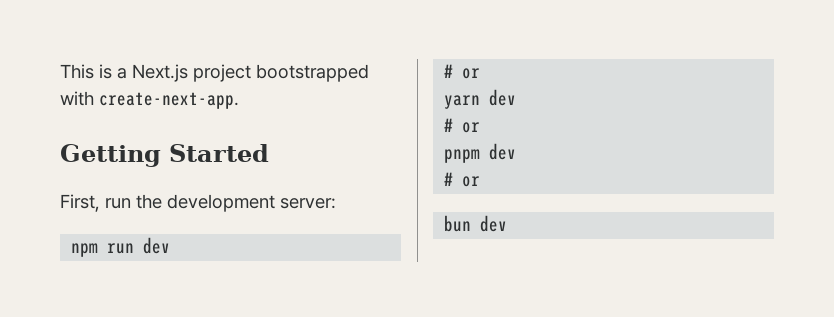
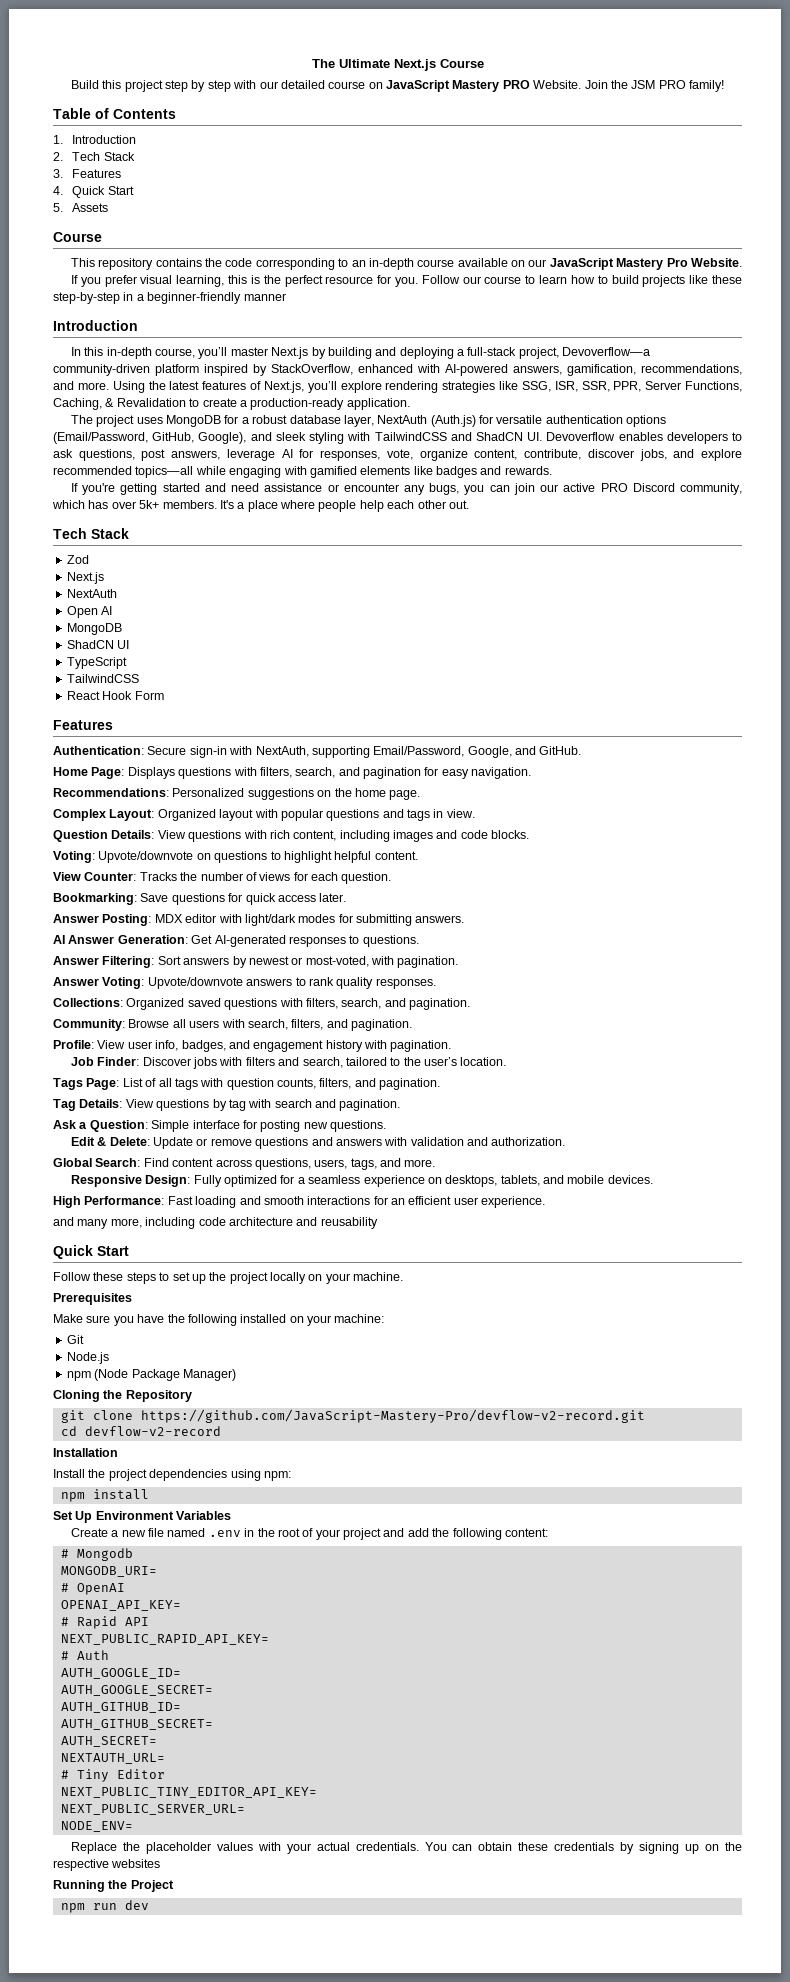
- This is a Next.js project bootstrapped with create-next-app.
- Getting Started
- First, run the development server:
+ The Ultimate Next.js Course
+ Build this project step by step with our detailed course on JavaScript Mastery PRO Website. Join the JSM PRO family!
+ Table of Contents
+ 1. Introduction
+ 2. Tech Stack
+ 3. Features
+ 4. Quick Start
+ 5. Assets
+ Course
+ This repository contains the code corresponding to an in-depth course available on our JavaScript Mastery Pro Website.
+ If you prefer visual learning, this is the perfect resource for you. Follow our course to learn how to build projects like these step-by-step in a beginner-friendly manner
+ Introduction
+ In this in-depth course, you’ll master Next.js by building and deploying a full-stack project, Devoverflow—a community-driven platform inspired by StackOverflow, enhanced with AI-powered answers, gamification, recommendations, and more. Using the latest features of Next.js, you’ll explore rendering strategies like SSG, ISR, SSR, PPR, Server Functions, Caching, & Revalidation to create a production-ready application.
+ The project uses MongoDB for a robust database layer, NextAuth (Auth.js) for versatile authentication options (Email/Password, GitHub, Google), and sleek styling with TailwindCSS and ShadCN UI. Devoverflow enables developers to ask questions, post answers, leverage AI for responses, vote, organize content, contribute, discover jobs, and explore recommended topics—all while engaging with gamified elements like badges and rewards.
+ If you're getting started and need assistance or encounter any bugs, you can join our active PRO Discord community, which has over 5k+ members. It's a place where people help each other out.
+ Tech Stack
+ Zod
+ Next.js
+ NextAuth
+ Open AI
+ MongoDB
+ ShadCN UI
+ TypeScript
+ TailwindCSS
+ React Hook Form
+ Features
+ Authentication: Secure sign-in with NextAuth, supporting Email/Password, Google, and GitHub.
+ Home Page: Displays questions with filters, search, and pagination for easy navigation.
+ Recommendations: Personalized suggestions on the home page.
+ Complex Layout: Organized layout with popular questions and tags in view.
+ Question Details: View questions with rich content, including images and code blocks.
+ Voting: Upvote/downvote on questions to highlight helpful content.
+ View Counter: Tracks the number of views for each question.
+ Bookmarking: Save questions for quick access later.
+ Answer Posting: MDX editor with light/dark modes for submitting answers.
+ AI Answer Generation: Get AI-generated responses to questions.
+ Answer Filtering: Sort answers by newest or most-voted, with pagination.
+ Answer Voting: Upvote/downvote answers to rank quality responses.
+ Collections: Organized saved questions with filters, search, and pagination.
+ Community: Browse all users with search, filters, and pagination.
+ Profile: View user info, badges, and engagement history with pagination.
+ Job Finder: Discover jobs with filters and search, tailored to the user’s location.
+ Tags Page: List of all tags with question counts, filters, and pagination.
+ Tag Details: View questions by tag with search and pagination.
+ Ask a Question: Simple interface for posting new questions.
+ Edit & Delete: Update or remove questions and answers with validation and authorization.
+ Global Search: Find content across questions, users, tags, and more.
+ Responsive Design: Fully optimized for a seamless experience on desktops, tablets, and mobile devices.
+ High Performance: Fast loading and smooth interactions for an efficient user experience.
+ and many more, including code architecture and reusability
+ Quick Start
+ Follow these steps to set up the project locally on your machine.
+ Prerequisites
+ Make sure you have the following installed on your machine:
+ Git
+ Node.js
+ npm (Node Package Manager)
+ Cloning the Repository
+ git clone https://github.com/JavaScript-Mastery-Pro/devflow-v2-record.git
+ cd devflow-v2-record
+ Installation
+ Install the project dependencies using npm:
+ npm install
+ Set Up Environment Variables
+ Create a new file named .env in the root of your project and add the following content:
+ # Mongodb
+ MONGODB_URI=
+ # OpenAI
+ OPENAI_API_KEY=
+ # Rapid API
+ NEXT_PUBLIC_RAPID_API_KEY=
+ # Auth
+ AUTH_GOOGLE_ID=
+ AUTH_GOOGLE_SECRET=
+ AUTH_GITHUB_ID=
+ AUTH_GITHUB_SECRET=
+ AUTH_SECRET=
+ NEXTAUTH_URL=
+ # Tiny Editor
+ NEXT_PUBLIC_TINY_EDITOR_API_KEY=
+ NEXT_PUBLIC_SERVER_URL=
+ NODE_ENV=
+ Replace the placeholder values with your actual credentials. You can obtain these credentials by signing up on the respective websites
+ Running the Project
  npm run dev
- # or
- yarn dev
- # or
- pnpm dev
- # or
- bun dev

